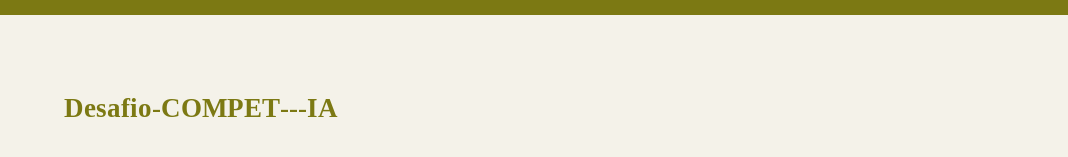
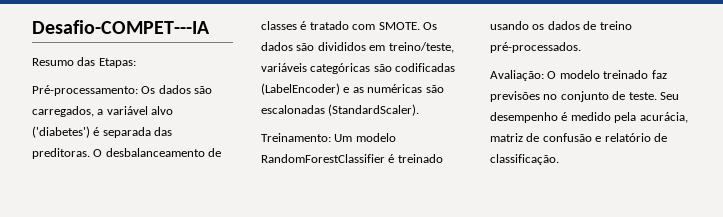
+ Resumo das Etapas:
+ Pré-processamento: Os dados são carregados, a variável alvo ('diabetes') é separada das preditoras. O desbalanceamento de classes é tratado com SMOTE. Os dados são divididos em treino/teste, variáveis categóricas são codificadas (LabelEncoder) e as numéricas são escalonadas (StandardScaler).
+ Treinamento: Um modelo RandomForestClassifier é treinado usando os dados de treino pré-processados.
+ Avaliação: O modelo treinado faz previsões no conjunto de teste. Seu desempenho é medido pela acurácia, matriz de confusão e relatório de classificação.

